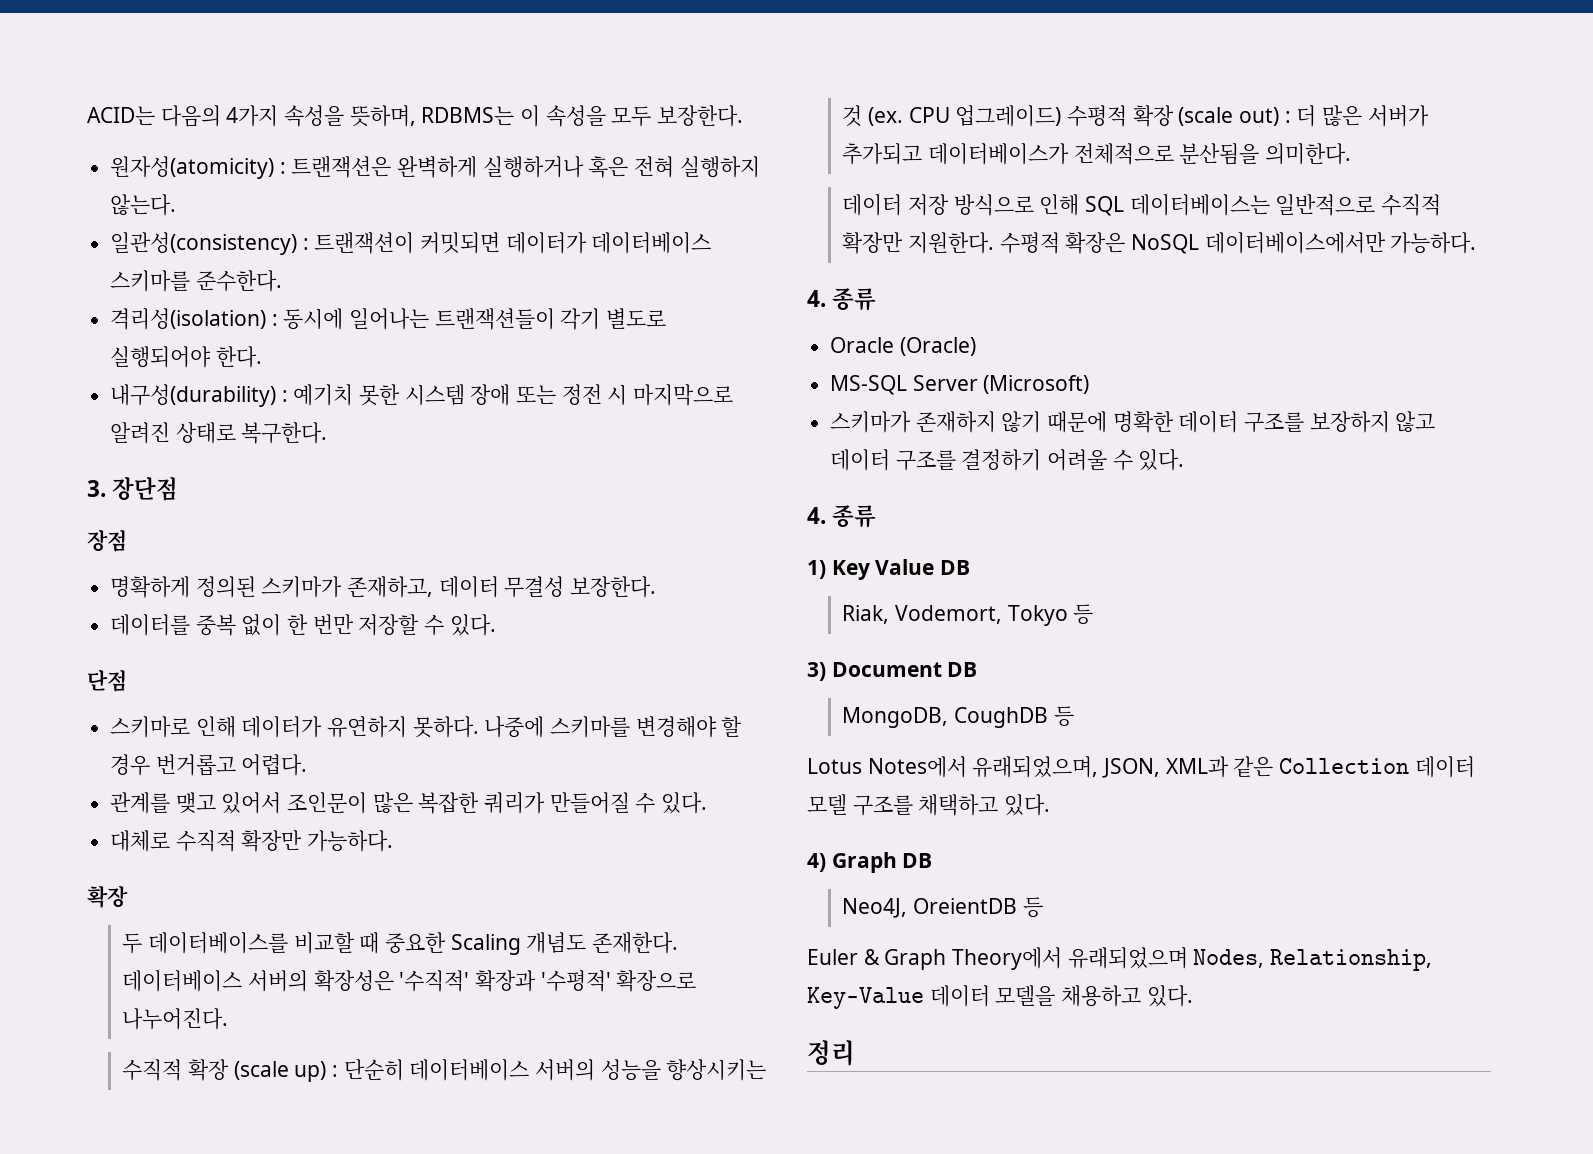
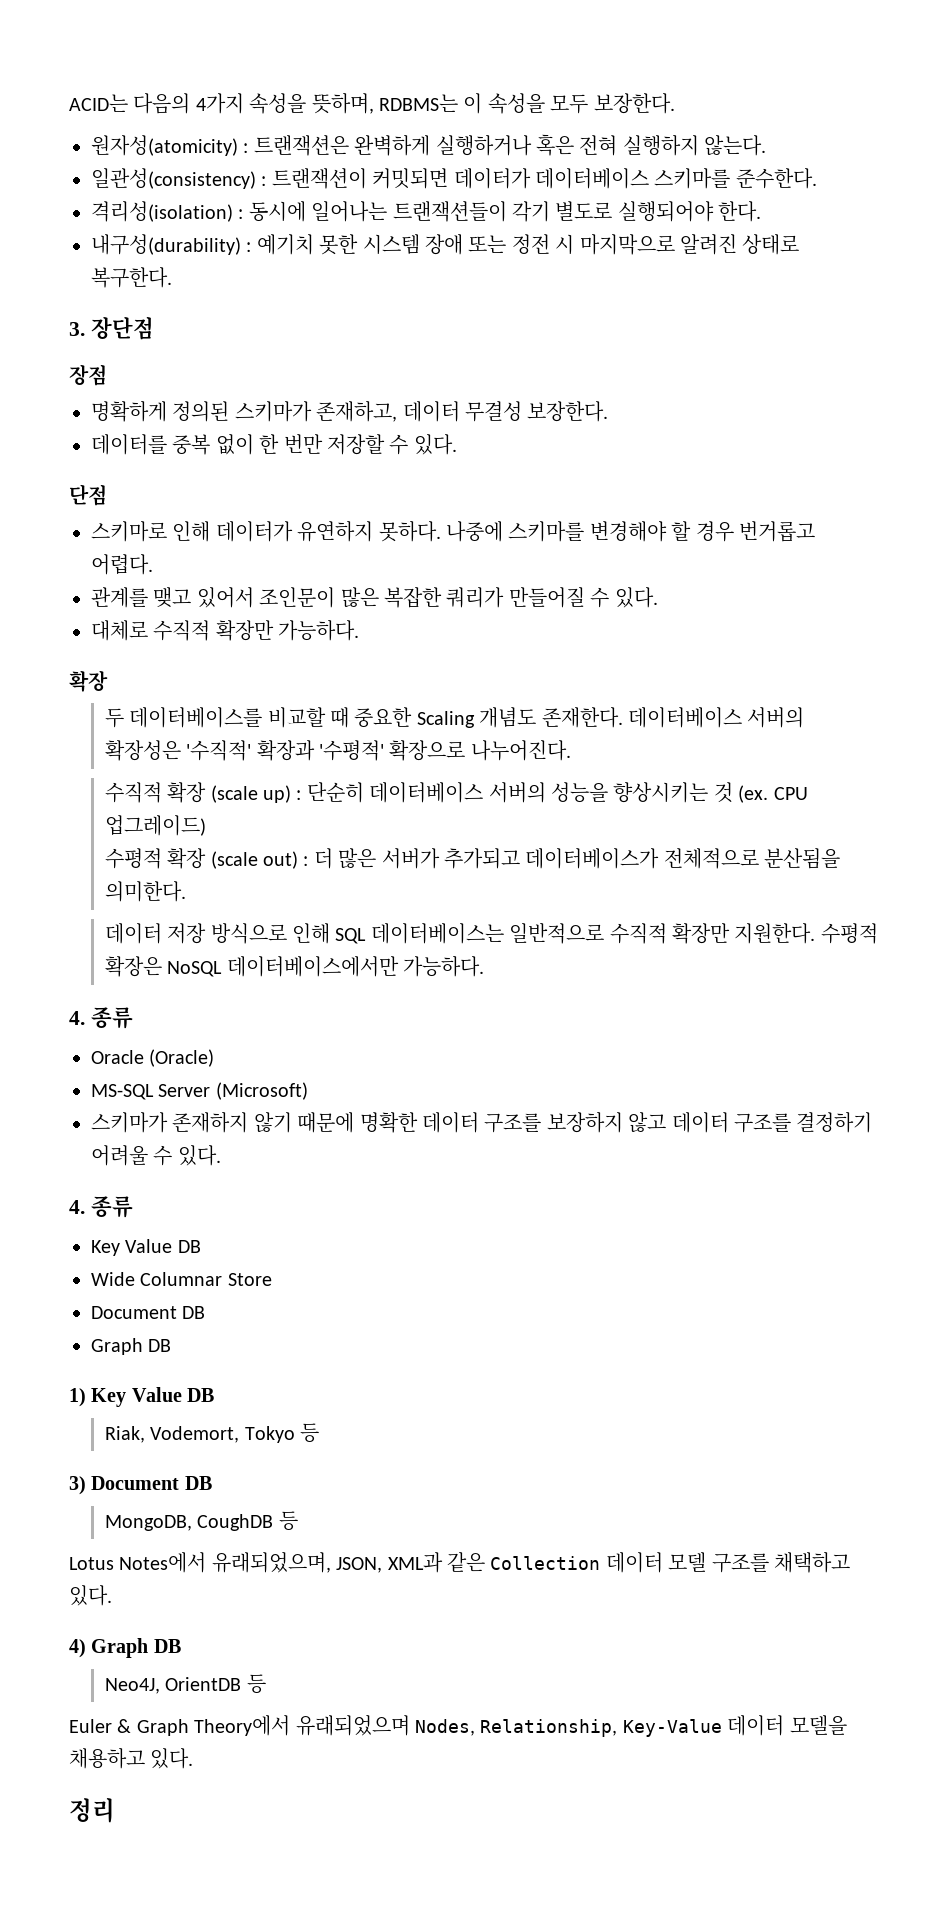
- CPU 업그레이드) 수평적 확장 (scale out) : 더 많은 서버가 추가되고 데이터베이스가 전체적으로 분산됨을 의미한다.
+ CPU 업그레이드)
+ 수평적 확장 (scale out) : 더 많은 서버가 추가되고 데이터베이스가 전체적으로 분산됨을 의미한다.
  스키마가 존재하지 않기 때문에 명확한 데이터 구조를 보장하지 않고 데이터 구조를 결정하기 어려울 수 있다.
  4. 종류
+ Key Value DB
+ Wide Columnar Store
+ Document DB
+ Graph DB
- Neo4J, OreientDB 등
+ Neo4J, OrientDB 등

